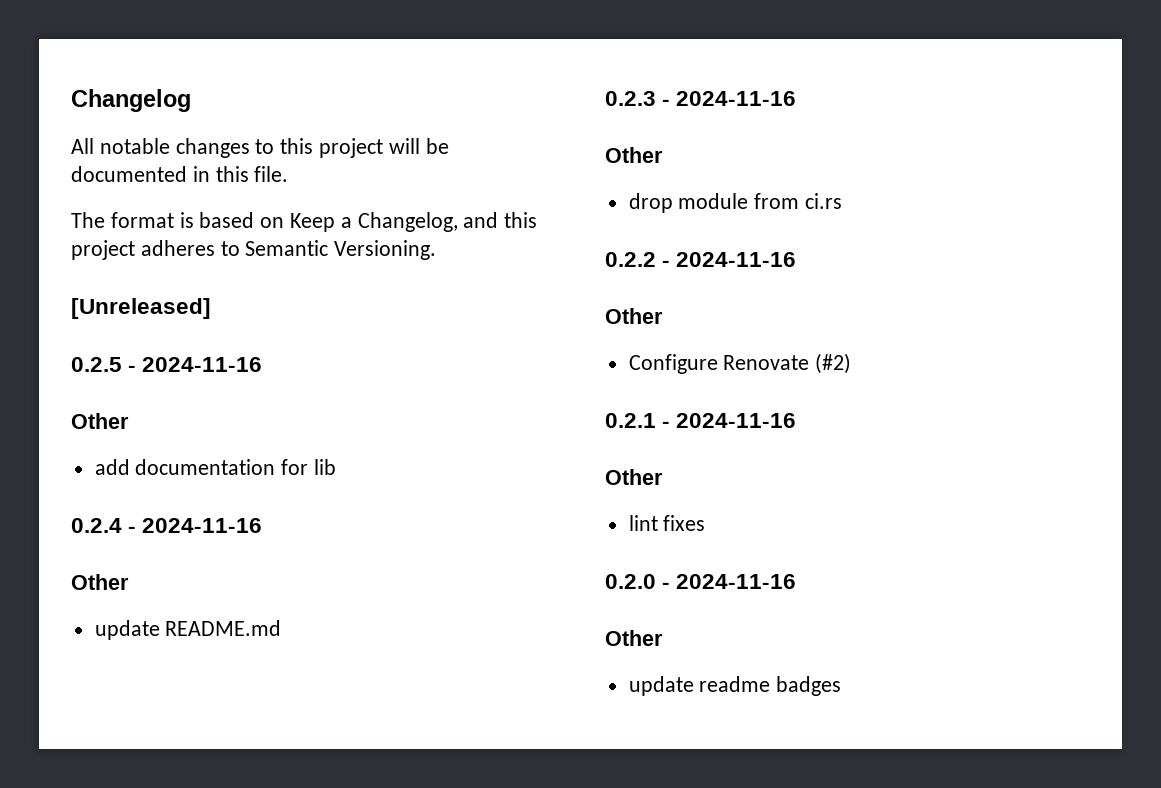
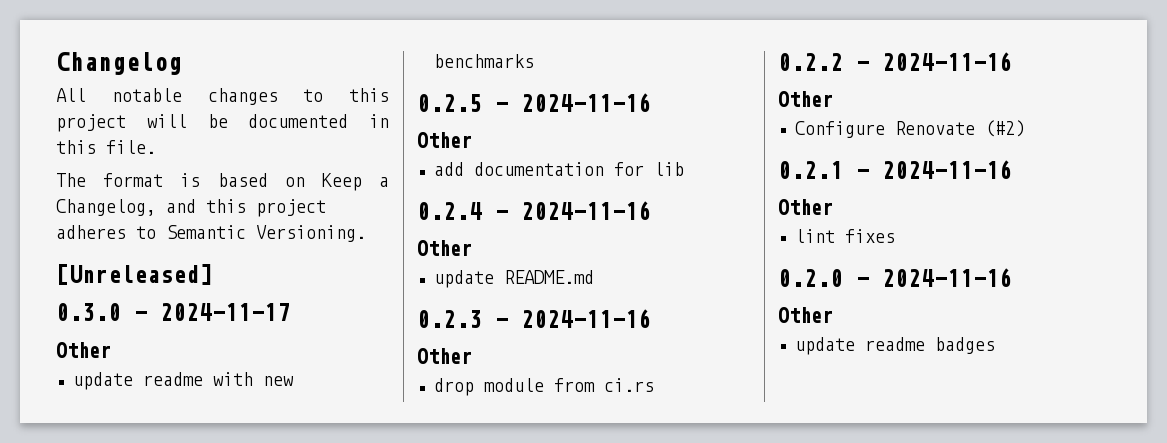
+ 0.3.0 - 2024-11-17
+ Other
+ update readme with new benchmarks

